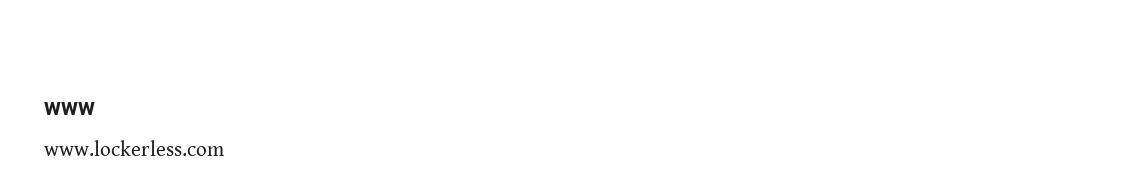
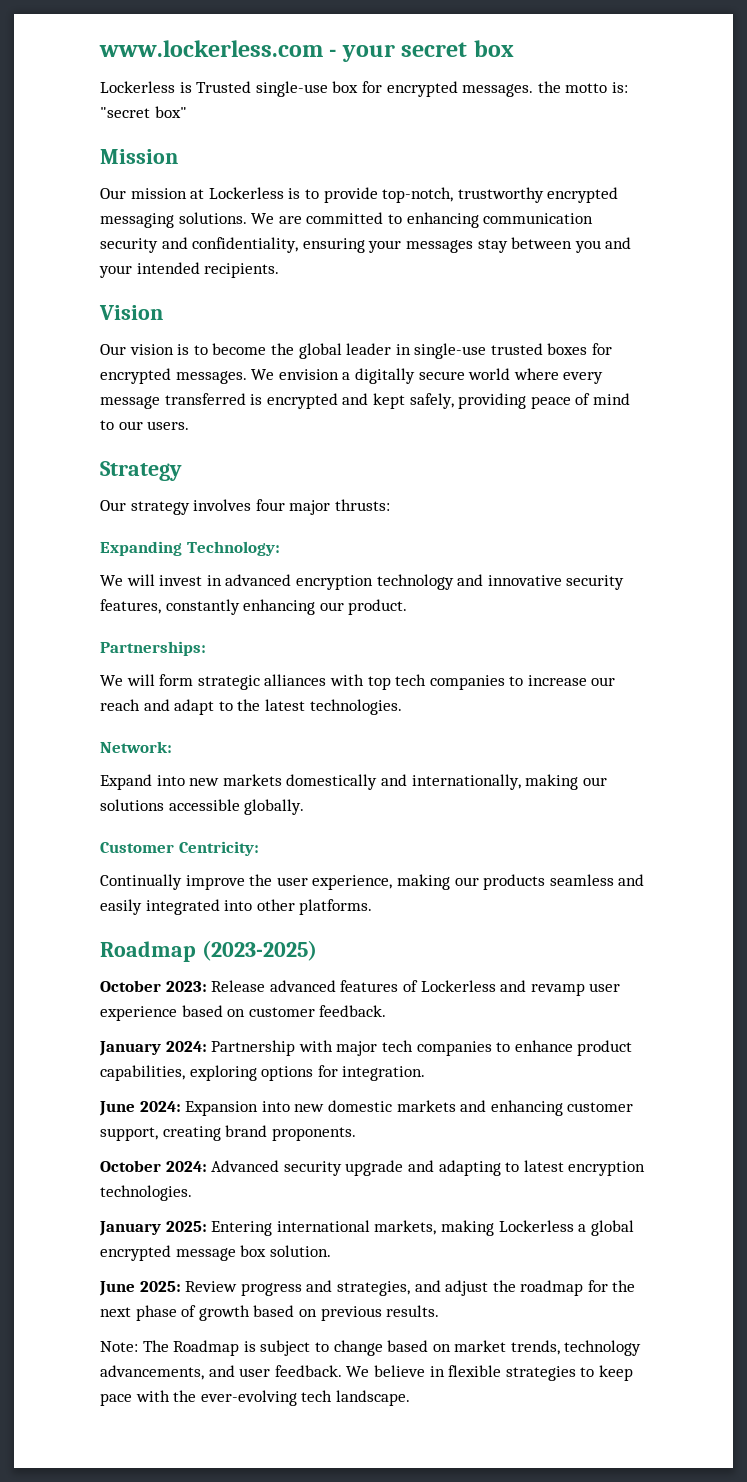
- www
- www.lockerless.com
+ www.lockerless.com - your secret box
+ Lockerless is Trusted single-use box for encrypted messages. the motto is: "secret box"
+ Mission
+ Our mission at Lockerless is to provide top-notch, trustworthy encrypted messaging solutions. We are committed to enhancing communication security and confidentiality, ensuring your messages stay between you and your intended recipients.
+ Vision
+ Our vision is to become the global leader in single-use trusted boxes for encrypted messages. We envision a digitally secure world where every message transferred is encrypted and kept safely, providing peace of mind to our users.
+ Strategy
+ Our strategy involves four major thrusts:
+ Expanding Technology:
+ We will invest in advanced encryption technology and innovative security features, constantly enhancing our product.
+ Partnerships:
+ We will form strategic alliances with top tech companies to increase our reach and adapt to the latest technologies.
+ Network:
+ Expand into new markets domestically and internationally, making our solutions accessible globally.
+ Customer Centricity:
+ Continually improve the user experience, making our products seamless and easily integrated into other platforms.
+ Roadmap (2023-2025)
+ October 2023: Release advanced features of Lockerless and revamp user experience based on customer feedback.
+ January 2024: Partnership with major tech companies to enhance product capabilities, exploring options for integration.
+ June 2024: Expansion into new domestic markets and enhancing customer support, creating brand proponents.
+ October 2024: Advanced security upgrade and adapting to latest encryption technologies.
+ January 2025: Entering international markets, making Lockerless a global encrypted message box solution.
+ June 2025: Review progress and strategies, and adjust the roadmap for the next phase of growth based on previous results.
+ Note: The Roadmap is subject to change based on market trends, technology advancements, and user feedback. We believe in flexible strategies to keep pace with the ever-evolving tech landscape.

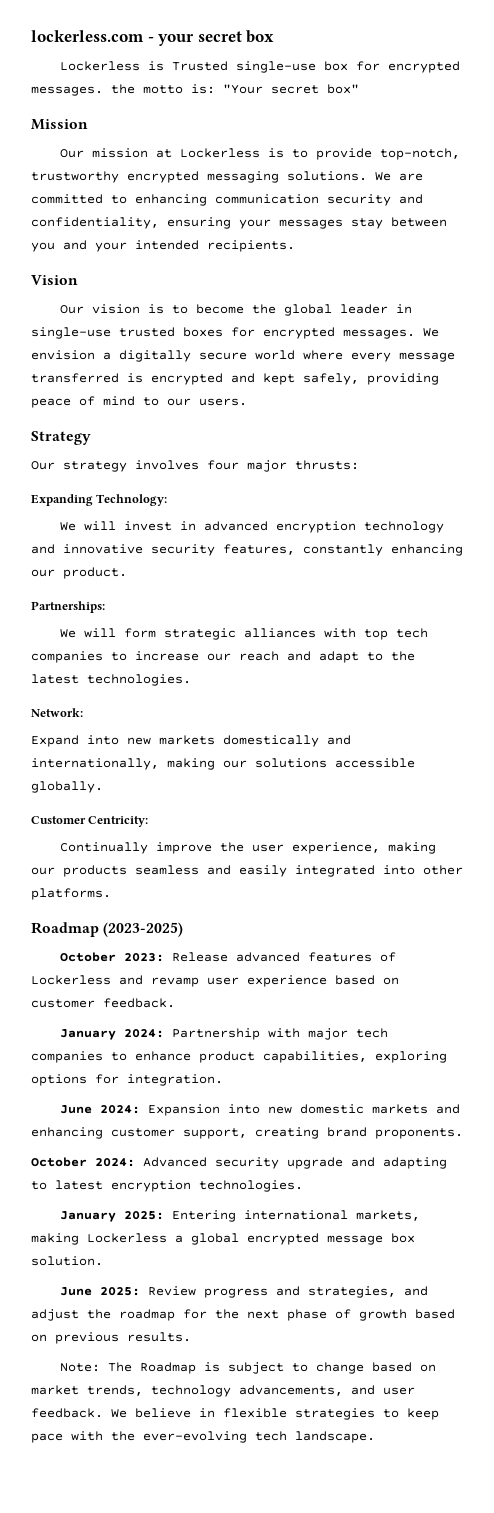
- www.lockerless.com - your secret box
+ lockerless.com - your secret box
- Lockerless is Trusted single-use box for encrypted messages. the motto is: "secret box"
+ Lockerless is Trusted single-use box for encrypted messages. the motto is: "Your secret box"

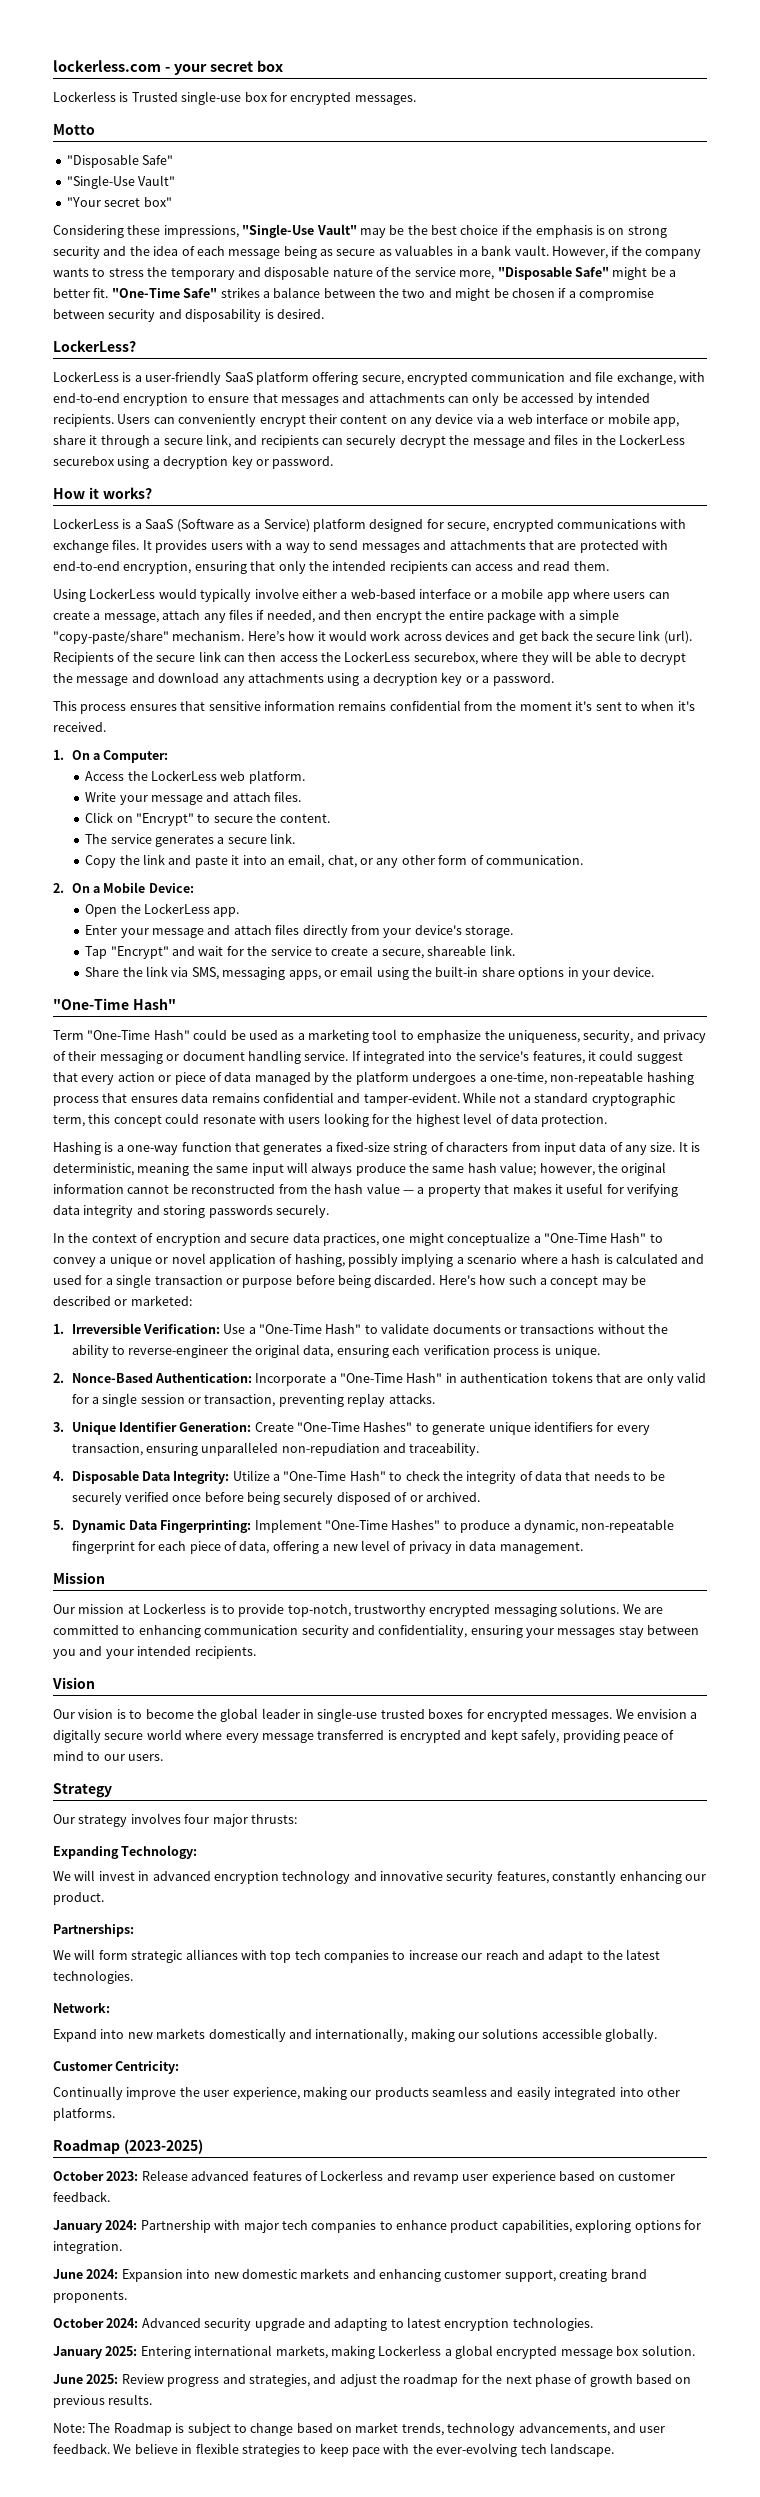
- Lockerless is Trusted single-use box for encrypted messages. the motto is: "Your secret box"
+ Lockerless is Trusted single-use box for encrypted messages.
+ Motto
+ "Disposable Safe"
+ "Single-Use Vault"
+ "Your secret box"
+ Considering these impressions, "Single-Use Vault" may be the best choice if the emphasis is on strong security and the idea of each message being as secure as valuables in a bank vault. However, if the company wants to stress the temporary and disposable nature of the service more, "Disposable Safe" might be a better fit. "One-Time Safe" strikes a balance between the two and might be chosen if a compromise between security and disposability is desired.
+ LockerLess?
+ LockerLess is a user-friendly SaaS platform offering secure, encrypted communication and file exchange, with end-to-end encryption to ensure that messages and attachments can only be accessed by intended recipients. Users can conveniently encrypt their content on any device via a web interface or mobile app, share it through a secure link, and recipients can securely decrypt the message and files in the LockerLess securebox using a decryption key or password.
+ How it works?
+ LockerLess is a SaaS (Software as a Service) platform designed for secure, encrypted communications with exchange files. It provides users with a way to send messages and attachments that are protected with end-to-end encryption, ensuring that only the intended recipients can access and read them.
+ Using LockerLess would typically involve either a web-based interface or a mobile app where users can create a message, attach any files if needed, and then encrypt the entire package with a simple "copy-paste/share" mechanism. Here’s how it would work across devices and get back the secure link (url). Recipients of the secure link can then access the LockerLess securebox, where they will be able to decrypt the message and download any attachments using a decryption key or a password.
+ This process ensures that sensitive information remains confidential from the moment it's sent to when it's received.
+ 1. On a Computer:
+ Access the LockerLess web platform.
+ Write your message and attach files.
+ Click on "Encrypt" to secure the content.
+ The service generates a secure link.
+ Copy the link and paste it into an email, chat, or any other form of communication.
+ 2. On a Mobile Device:
+ Open the LockerLess app.
+ Enter your message and attach files directly from your device's storage.
+ Tap "Encrypt" and wait for the service to create a secure, shareable link.
+ Share the link via SMS, messaging apps, or email using the built-in share options in your device.
+ "One-Time Hash"
+ Term "One-Time Hash" could be used as a marketing tool to emphasize the uniqueness, security, and privacy of their messaging or document handling service. If integrated into the service's features, it could suggest that every action or piece of data managed by the platform undergoes a one-time, non-repeatable hashing process that ensures data remains confidential and tamper-evident. While not a standard cryptographic term, this concept could resonate with users looking for the highest level of data protection.
+ Hashing is a one-way function that generates a fixed-size string of characters from input data of any size. It is deterministic, meaning the same input will always produce the same hash value; however, the original information cannot be reconstructed from the hash value — a property that makes it useful for verifying data integrity and storing passwords securely.
+ In the context of encryption and secure data practices, one might conceptualize a "One-Time Hash" to convey a unique or novel application of hashing, possibly implying a scenario where a hash is calculated and used for a single transaction or purpose before being discarded. Here's how such a concept may be described or marketed:
+ 1. Irreversible Verification: Use a "One-Time Hash" to validate documents or transactions without the ability to reverse-engineer the original data, ensuring each verification process is unique.
+ 2. Nonce-Based Authentication: Incorporate a "One-Time Hash" in authentication tokens that are only valid for a single session or transaction, preventing replay attacks.
+ 3. Unique Identifier Generation: Create "One-Time Hashes" to generate unique identifiers for every transaction, ensuring unparalleled non-repudiation and traceability.
+ 4. Disposable Data Integrity: Utilize a "One-Time Hash" to check the integrity of data that needs to be securely verified once before being securely disposed of or archived.
+ 5. Dynamic Data Fingerprinting: Implement "One-Time Hashes" to produce a dynamic, non-repeatable fingerprint for each piece of data, offering a new level of privacy in data management.

